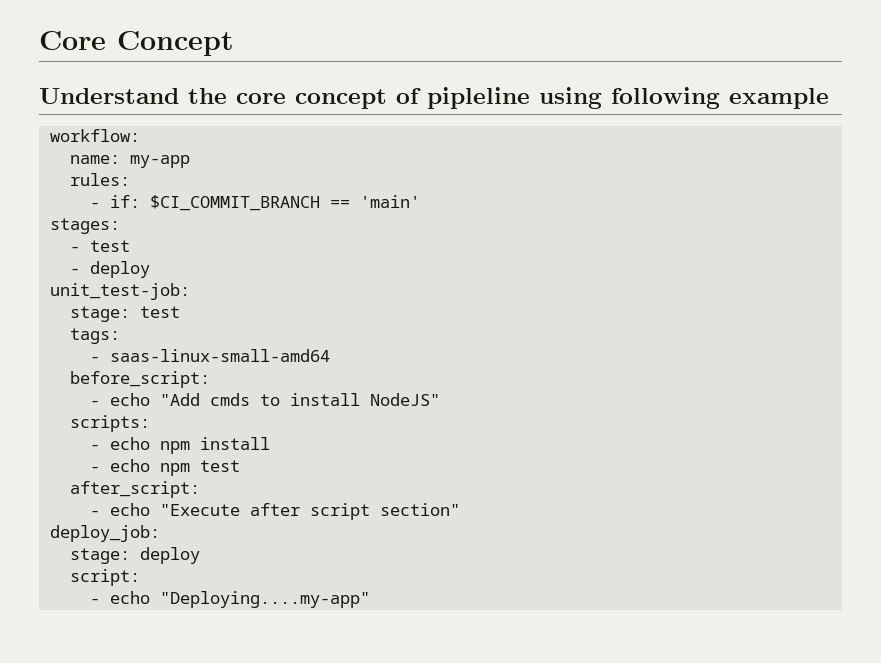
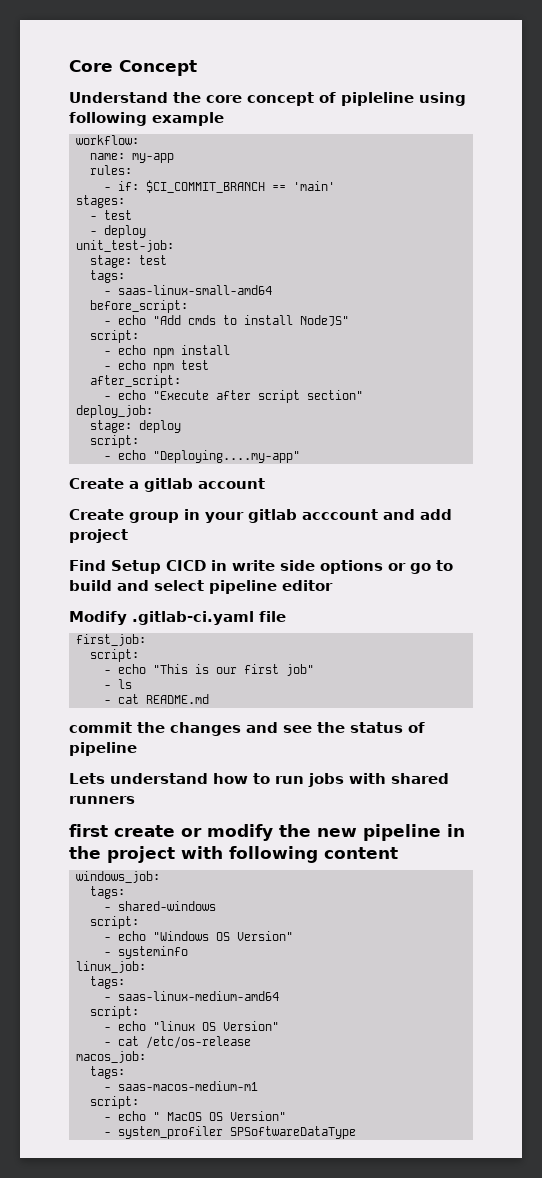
  - echo "Add cmds to install NodeJS"
- scripts:
+ script:
+ Create a gitlab account
+ Create group in your gitlab acccount and add project
+ Find Setup CICD in write side options or go to build and select pipeline editor
+ Modify .gitlab-ci.yaml file
+ first_job:
+ script:
+ - echo "This is our first job"
+ - ls
+ - cat README.md
+ commit the changes and see the status of pipeline
+ Lets understand how to run jobs with shared runners
+ first create or modify the new pipeline in the project with following content
+ windows_job:
+ tags:
+ - shared-windows
+ script:
+ - echo "Windows OS Version"
+ - systeminfo
+ linux_job:
+ tags:
+ - saas-linux-medium-amd64
+ script:
+ - echo "linux OS Version"
+ - cat /etc/os-release
+ macos_job:
+ tags:
+ - saas-macos-medium-m1
+ script:
+ - echo " MacOS OS Version"
+ - system_profiler SPSoftwareDataType

